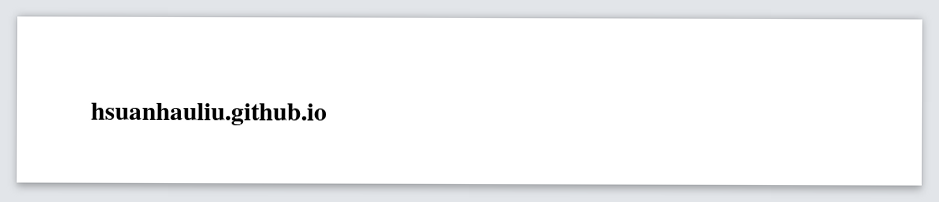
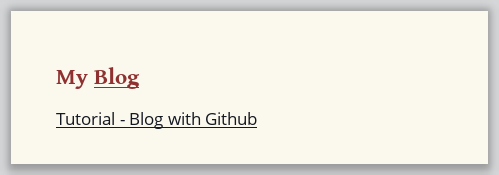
- hsuanhauliu.github.io
+ My Blog
+ Tutorial - Blog with Github

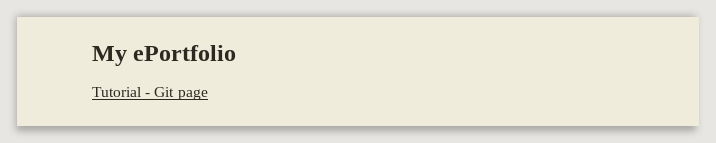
- My Blog
+ My ePortfolio
- Tutorial - Blog with Github
+ Tutorial - Git page

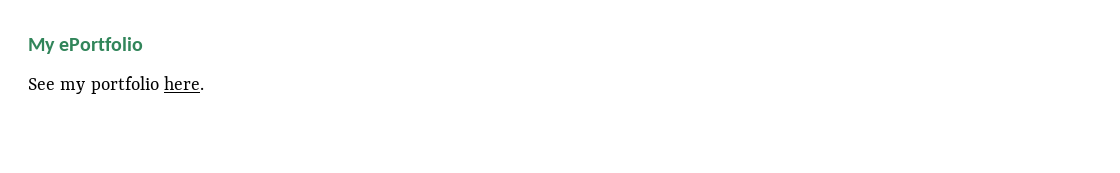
- Tutorial - Git page
+ See my portfolio here.

